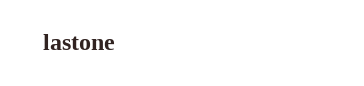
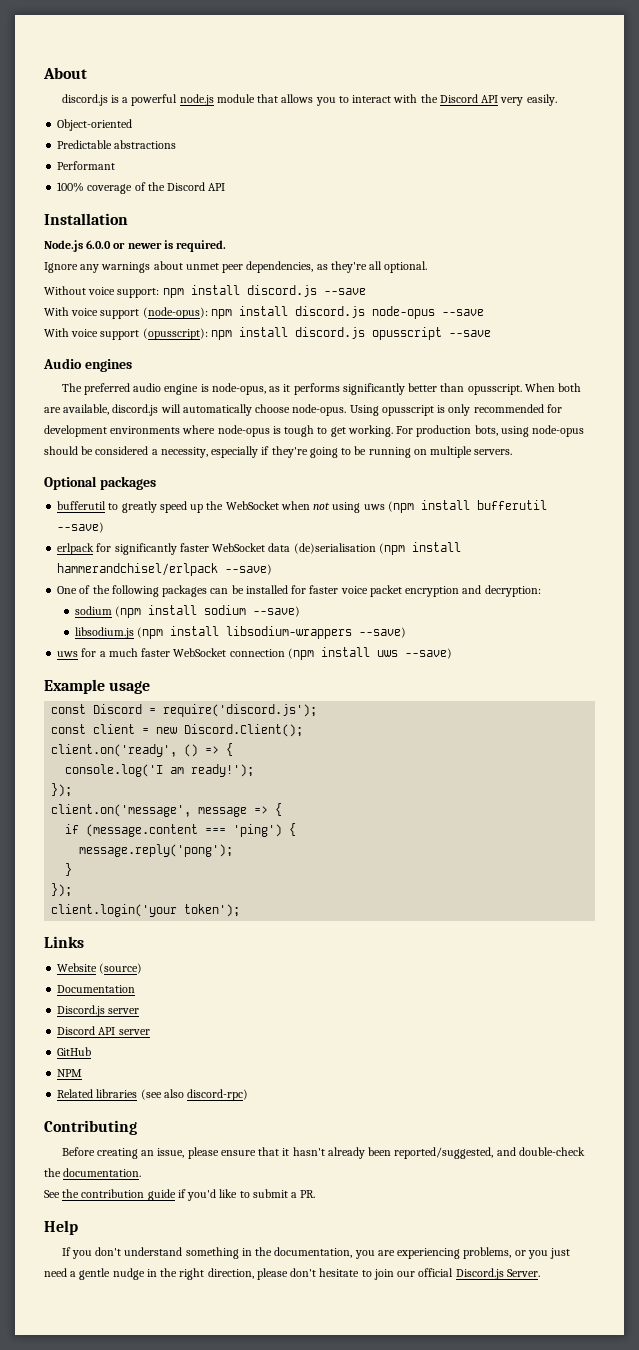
- lastone
+ About
+ discord.js is a powerful node.js module that allows you to interact with the Discord API very easily.
+ Object-oriented
+ Predictable abstractions
+ Performant
+ 100% coverage of the Discord API
+ Installation
+ Node.js 6.0.0 or newer is required.
+ Ignore any warnings about unmet peer dependencies, as they're all optional.
+ Without voice support: npm install discord.js --save
+ With voice support (node-opus): npm install discord.js node-opus --save
+ With voice support (opusscript): npm install discord.js opusscript --save
+ Audio engines
+ The preferred audio engine is node-opus, as it performs significantly better than opusscript. When both are available, discord.js will automatically choose node-opus. Using opusscript is only recommended for development environments where node-opus is tough to get working. For production bots, using node-opus should be considered a necessity, especially if they're going to be running on multiple servers.
+ Optional packages
+ bufferutil to greatly speed up the WebSocket when not using uws (npm install bufferutil --save)
+ erlpack for significantly faster WebSocket data (de)serialisation (npm install hammerandchisel/erlpack --save)
+ One of the following packages can be installed for faster voice packet encryption and decryption:
+ sodium (npm install sodium --save)
+ libsodium.js (npm install libsodium-wrappers --save)
+ uws for a much faster WebSocket connection (npm install uws --save)
+ Example usage
+ const Discord = require('discord.js');
+ const client = new Discord.Client();
+ client.on('ready', () => {
+ console.log('I am ready!');
+ });
+ client.on('message', message => {
+ if (message.content === 'ping') {
+ message.reply('pong');
+ }
+ });
+ client.login('your token');
+ Links
+ Website (source)
+ Documentation
+ Discord.js server
+ Discord API server
+ GitHub
+ NPM
+ Related libraries (see also discord-rpc)
+ Contributing
+ Before creating an issue, please ensure that it hasn't already been reported/suggested, and double-check the documentation.
+ See the contribution guide if you'd like to submit a PR.
+ Help
+ If you don't understand something in the documentation, you are experiencing problems, or you just need a gentle nudge in the right direction, please don't hesitate to join our official Discord.js Server.

